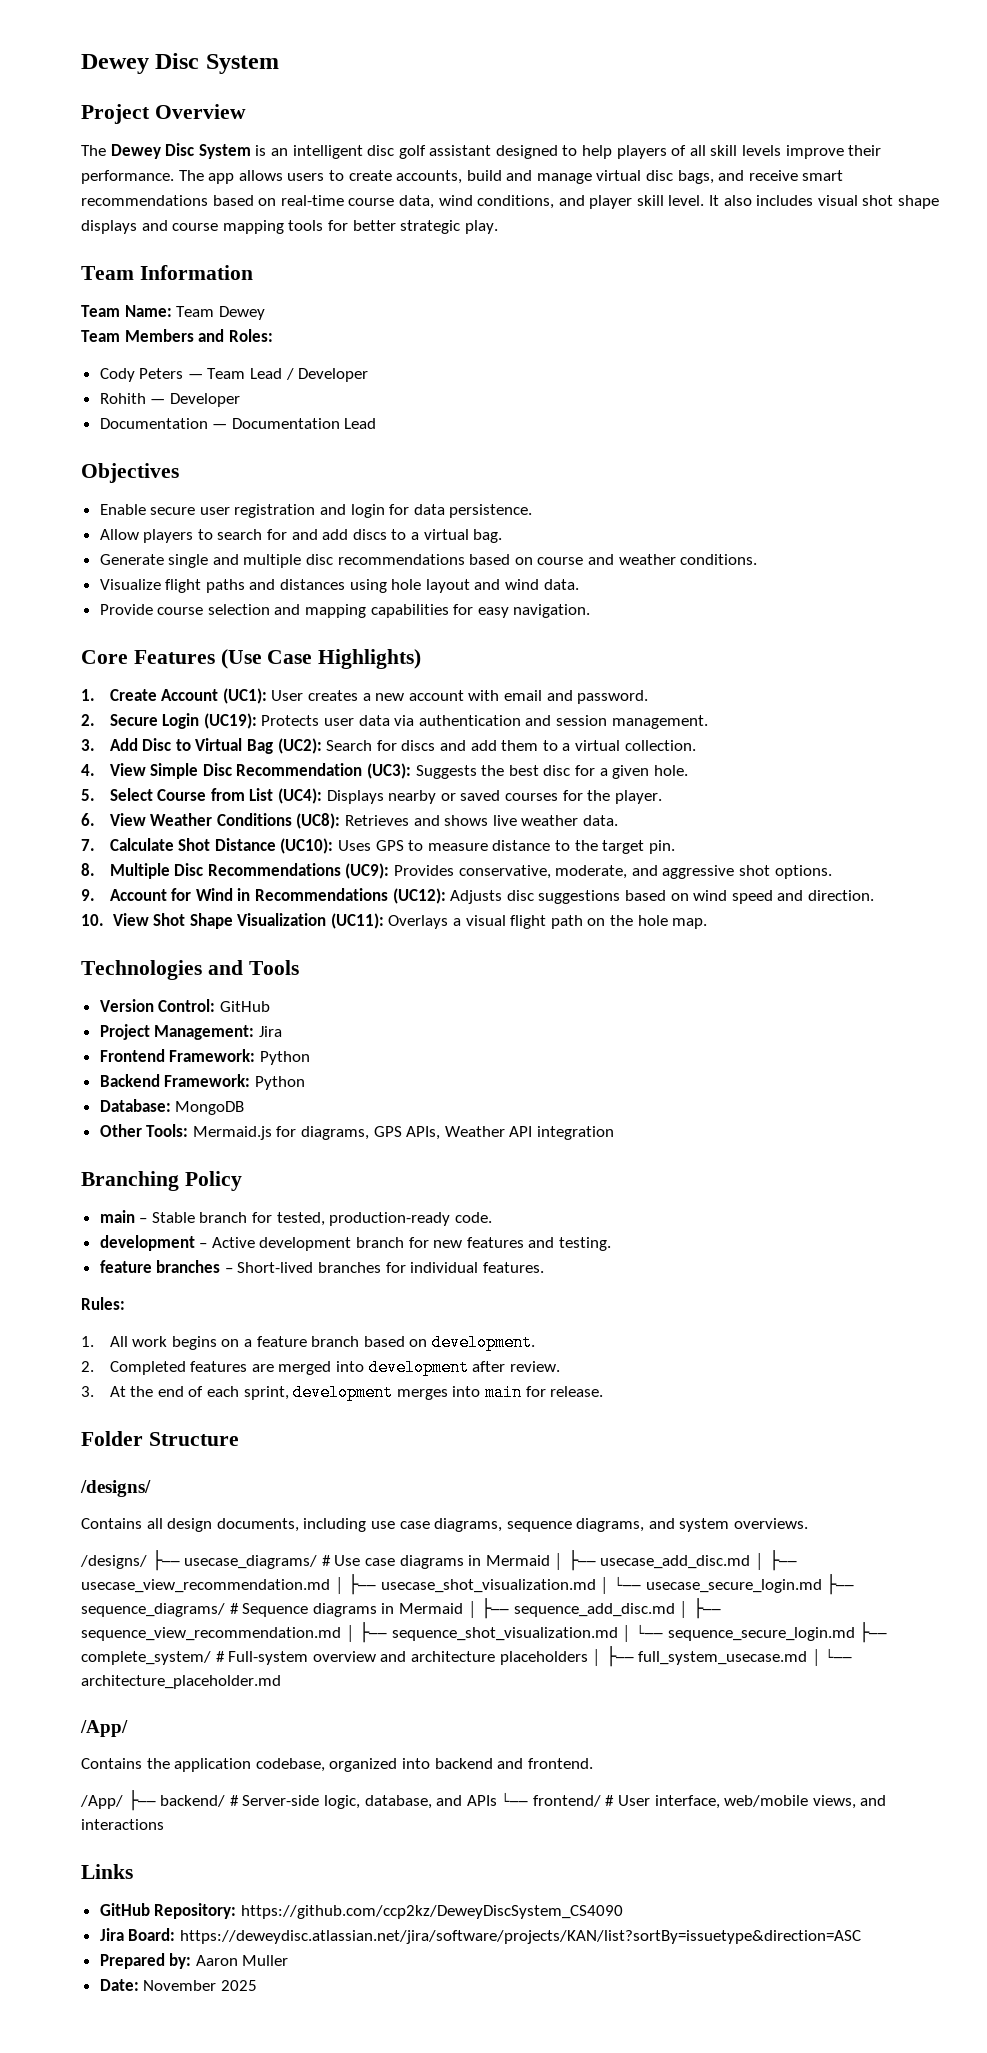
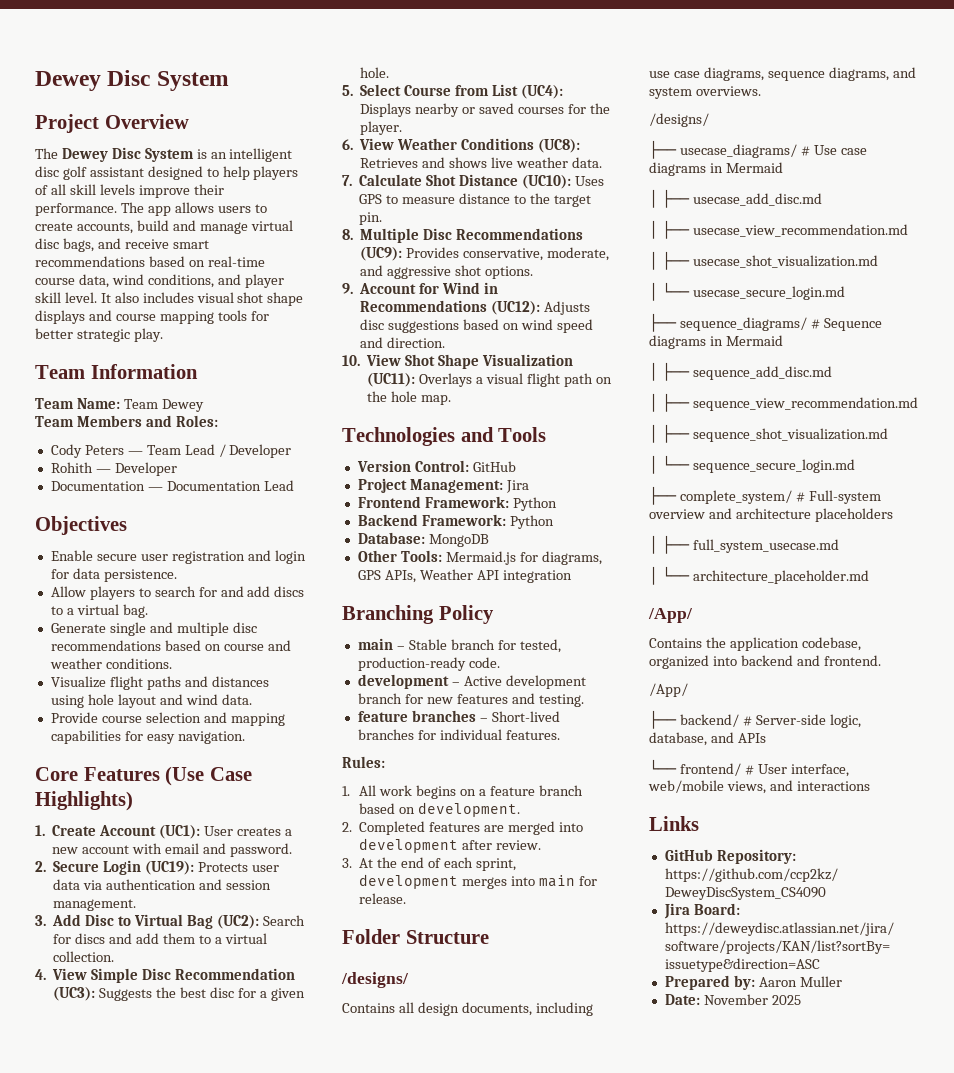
  Contains all design documents, including use case diagrams, sequence diagrams, and system overviews.
- /designs/ ├── usecase_diagrams/ # Use case diagrams in Mermaid │ ├── usecase_add_disc.md │ ├── usecase_view_recommendation.md │ ├── usecase_shot_visualization.md │ └── usecase_secure_login.md ├── sequence_diagrams/ # Sequence diagrams in Mermaid │ ├── sequence_add_disc.md │ ├── sequence_view_recommendation.md │ ├── sequence_shot_visualization.md │ └── sequence_secure_login.md ├── complete_system/ # Full-system overview and architecture placeholders │ ├── full_system_usecase.md │ └── architecture_placeholder.md
+ /designs/
+ ├── usecase_diagrams/ # Use case diagrams in Mermaid
+ │ ├── usecase_add_disc.md
+ │ ├── usecase_view_recommendation.md
+ │ ├── usecase_shot_visualization.md
+ │ └── usecase_secure_login.md
+ ├── sequence_diagrams/ # Sequence diagrams in Mermaid
+ │ ├── sequence_add_disc.md
+ │ ├── sequence_view_recommendation.md
+ │ ├── sequence_shot_visualization.md
+ │ └── sequence_secure_login.md
+ ├── complete_system/ # Full-system overview and architecture placeholders
+ │ ├── full_system_usecase.md
+ │ └── architecture_placeholder.md
  Contains the application codebase, organized into backend and frontend.
- /App/ ├── backend/ # Server-side logic, database, and APIs └── frontend/ # User interface, web/mobile views, and interactions
+ /App/
+ ├── backend/ # Server-side logic, database, and APIs
+ └── frontend/ # User interface, web/mobile views, and interactions

